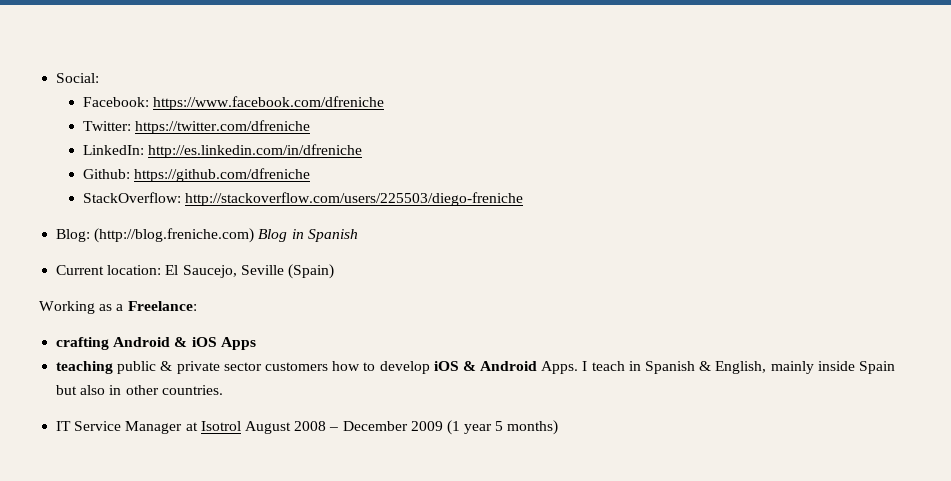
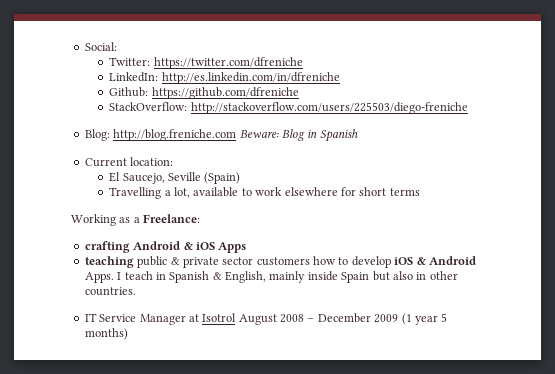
- Facebook: https://www.facebook.com/dfreniche
- Blog: (http://blog.freniche.com) Blog in Spanish
+ Blog: http://blog.freniche.com Beware: Blog in Spanish
- Current location: El Saucejo, Seville (Spain)
+ Current location:
+ El Saucejo, Seville (Spain)
+ Travelling a lot, available to work elsewhere for short terms

